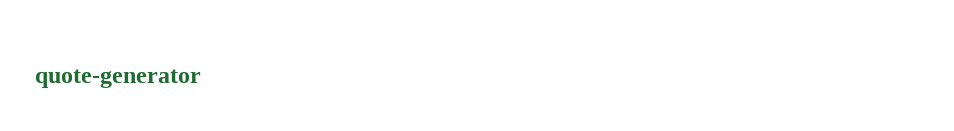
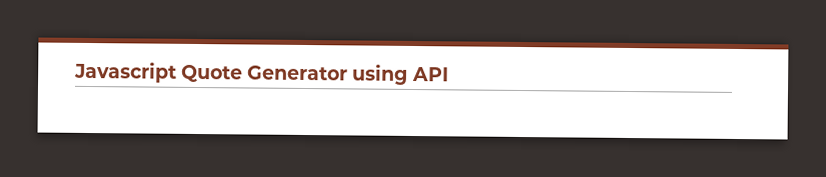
- quote-generator
+ Javascript Quote Generator using API

